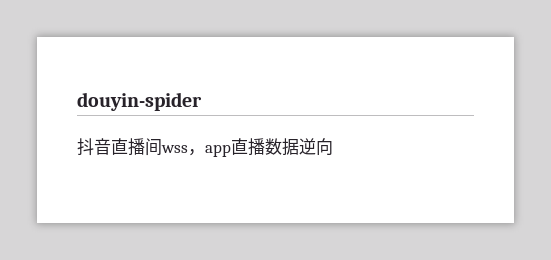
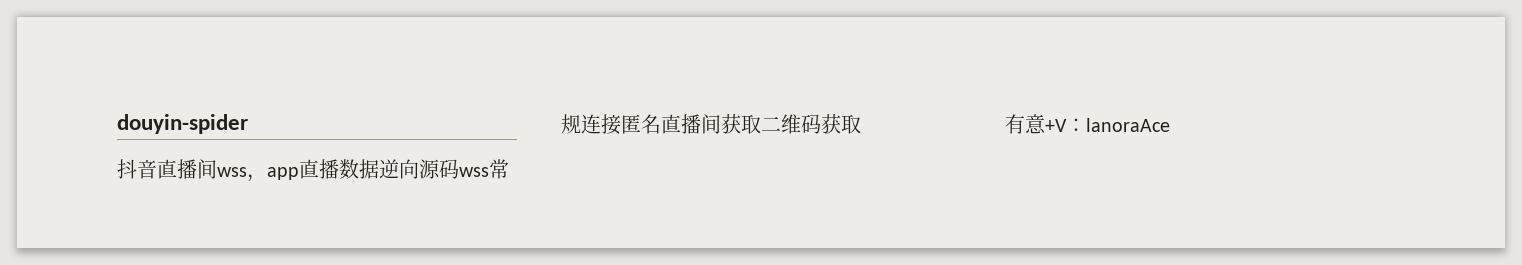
- 抖音直播间wss，app直播数据逆向
+ 抖音直播间wss，app直播数据逆向源码wss常规连接匿名直播间获取二维码获取
+ 有意+V：lanoraAce

